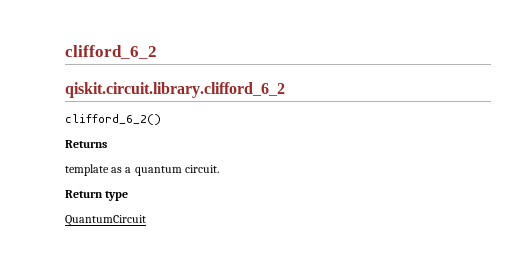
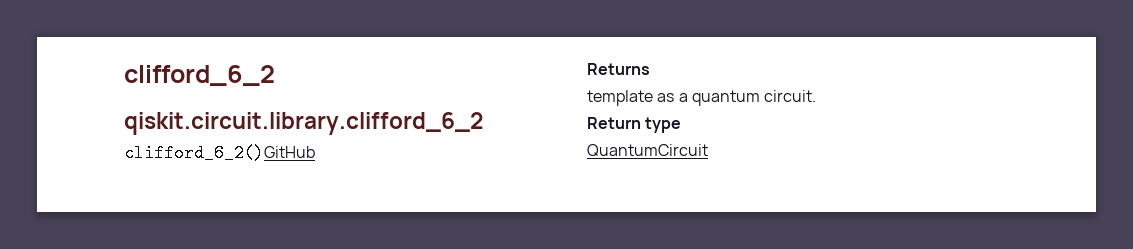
- clifford_6_2()
+ clifford_6_2()GitHub

